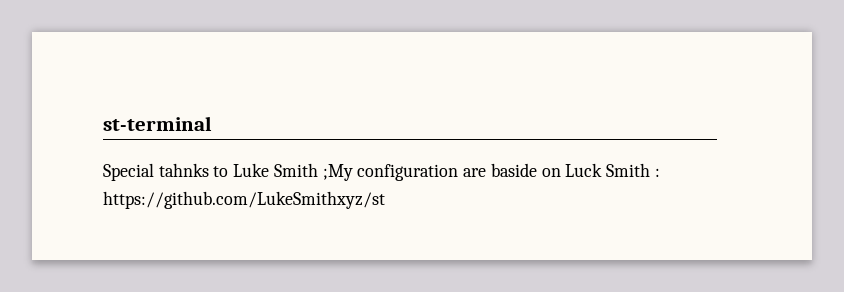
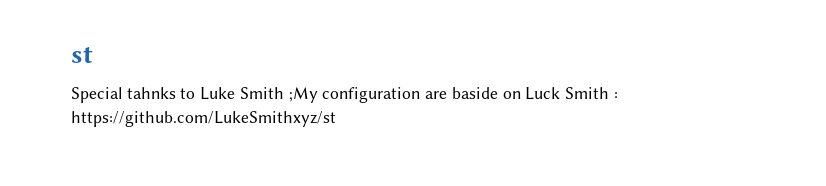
- st-terminal
+ st

